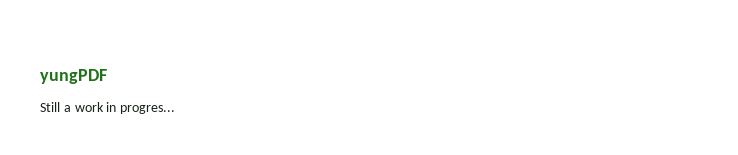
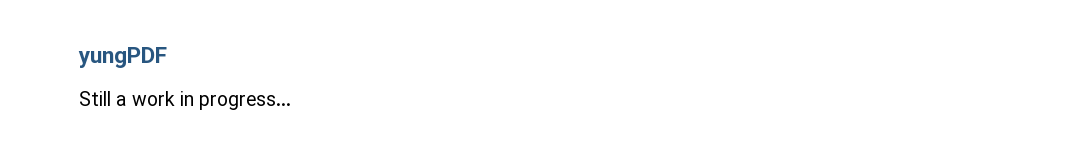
- Still a work in progres...
+ Still a work in progress...

